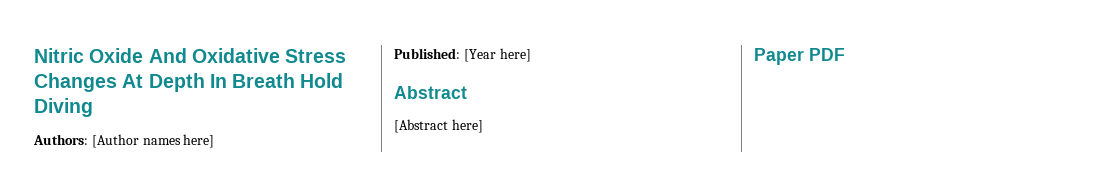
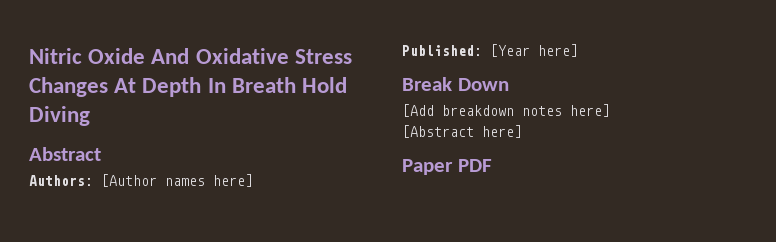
+ Abstract
- Abstract
+ Break Down
+ [Add breakdown notes here]

